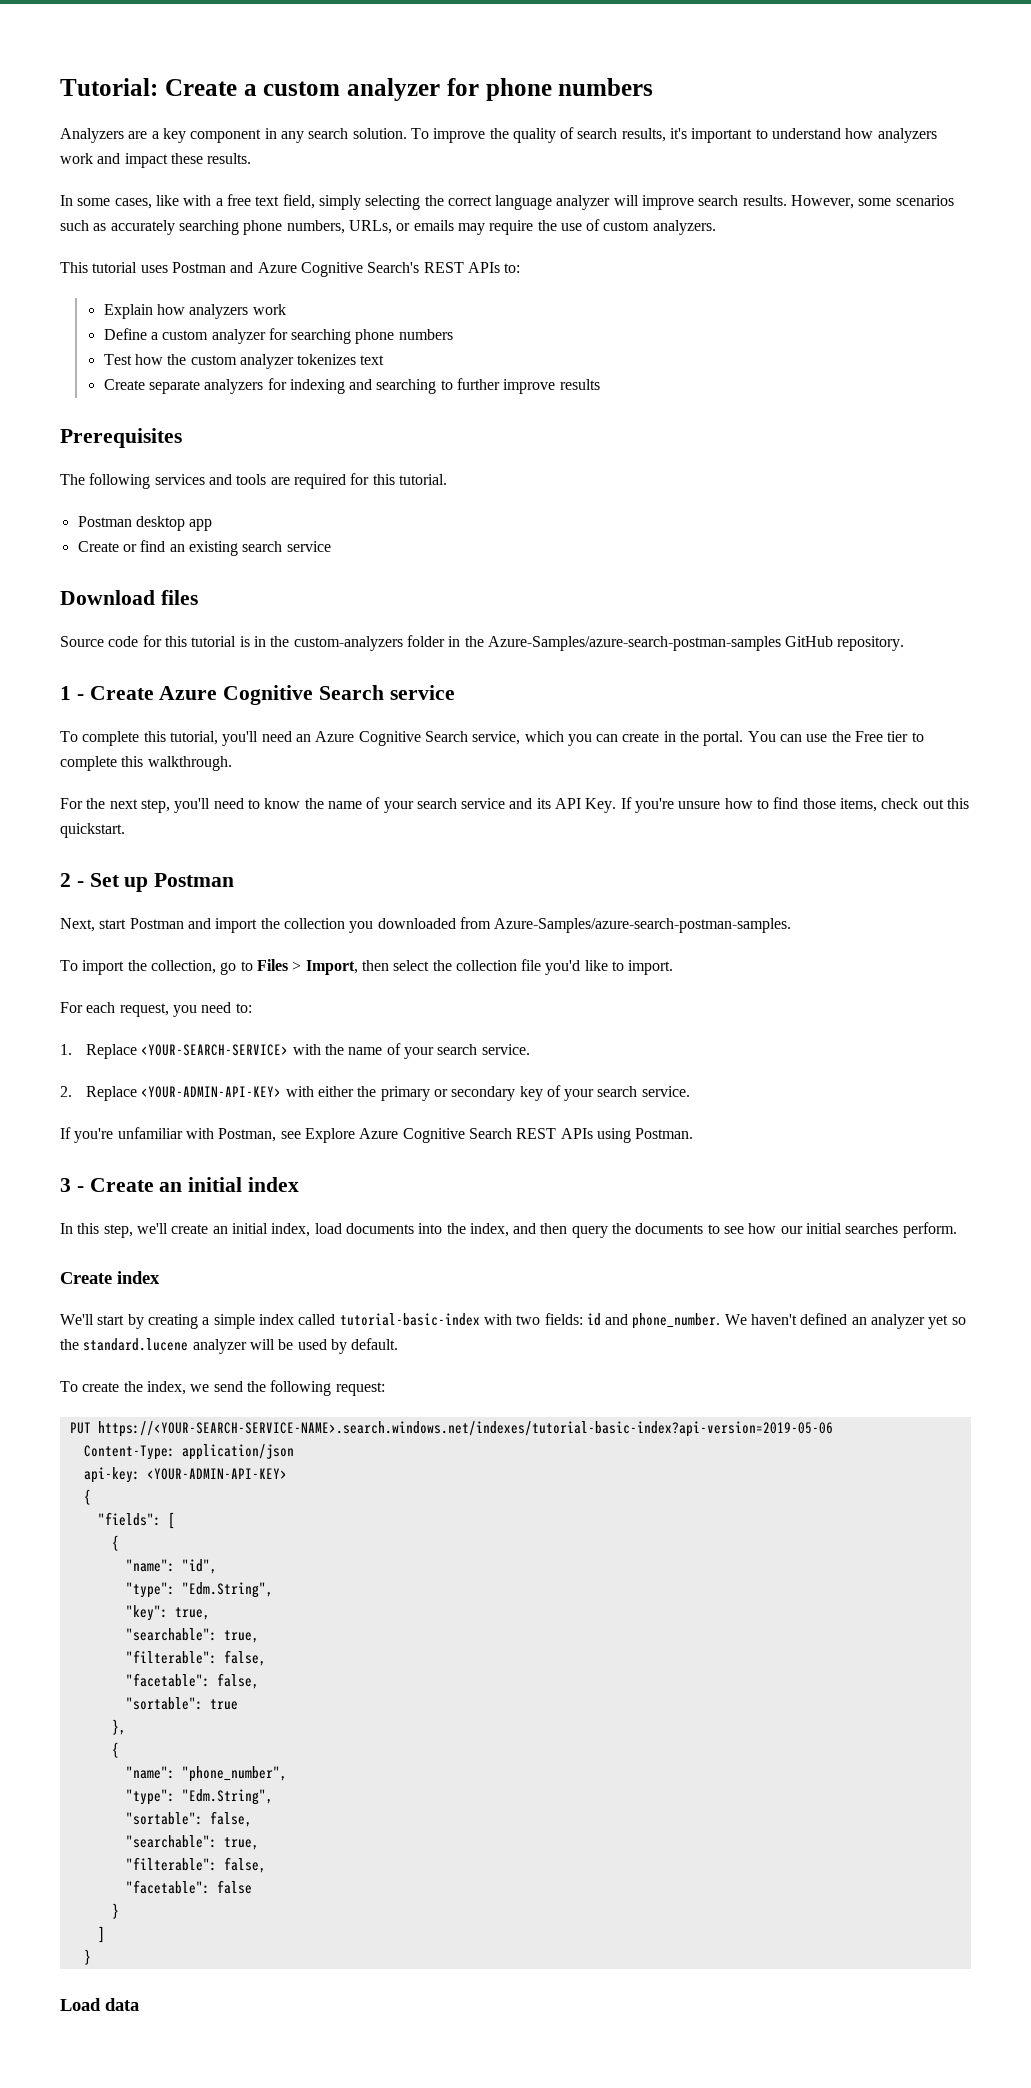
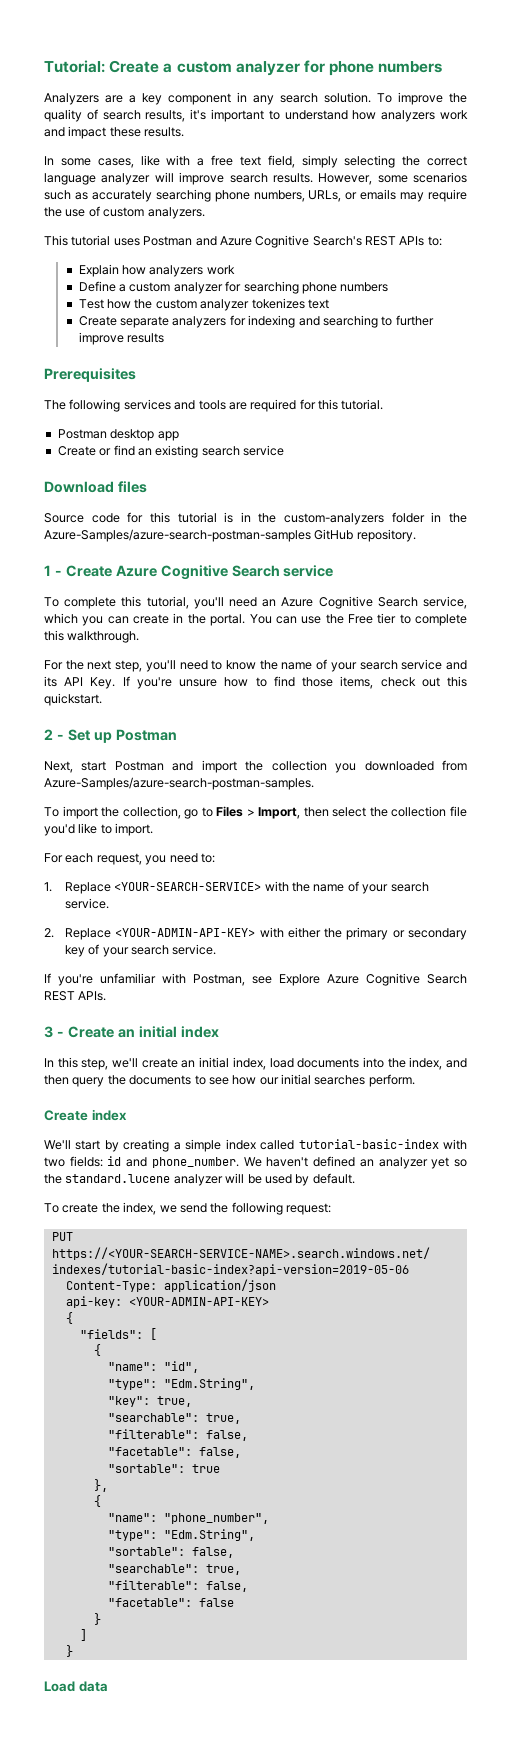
- If you're unfamiliar with Postman, see Explore Azure Cognitive Search REST APIs using Postman.
+ If you're unfamiliar with Postman, see Explore Azure Cognitive Search REST APIs.

